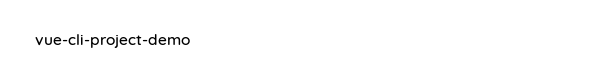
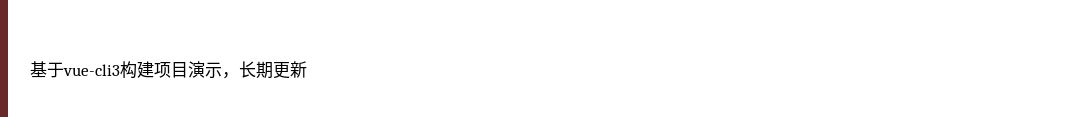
- vue-cli-project-demo
+ 基于vue-cli3构建项目演示，长期更新

